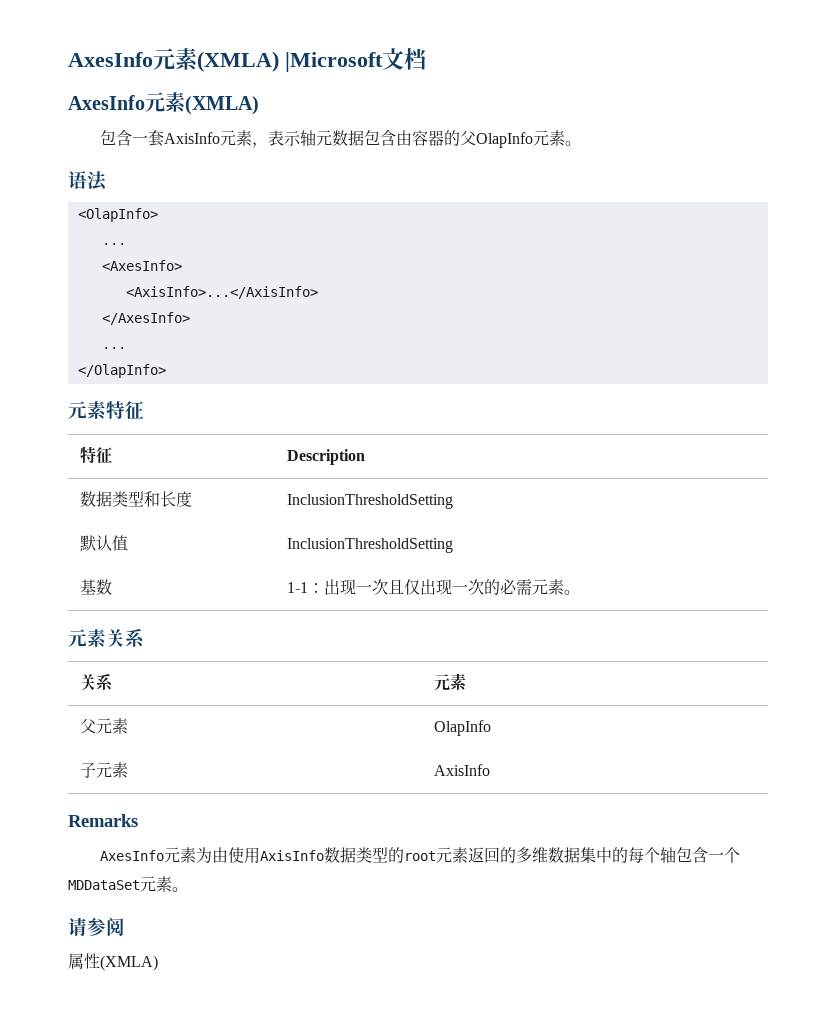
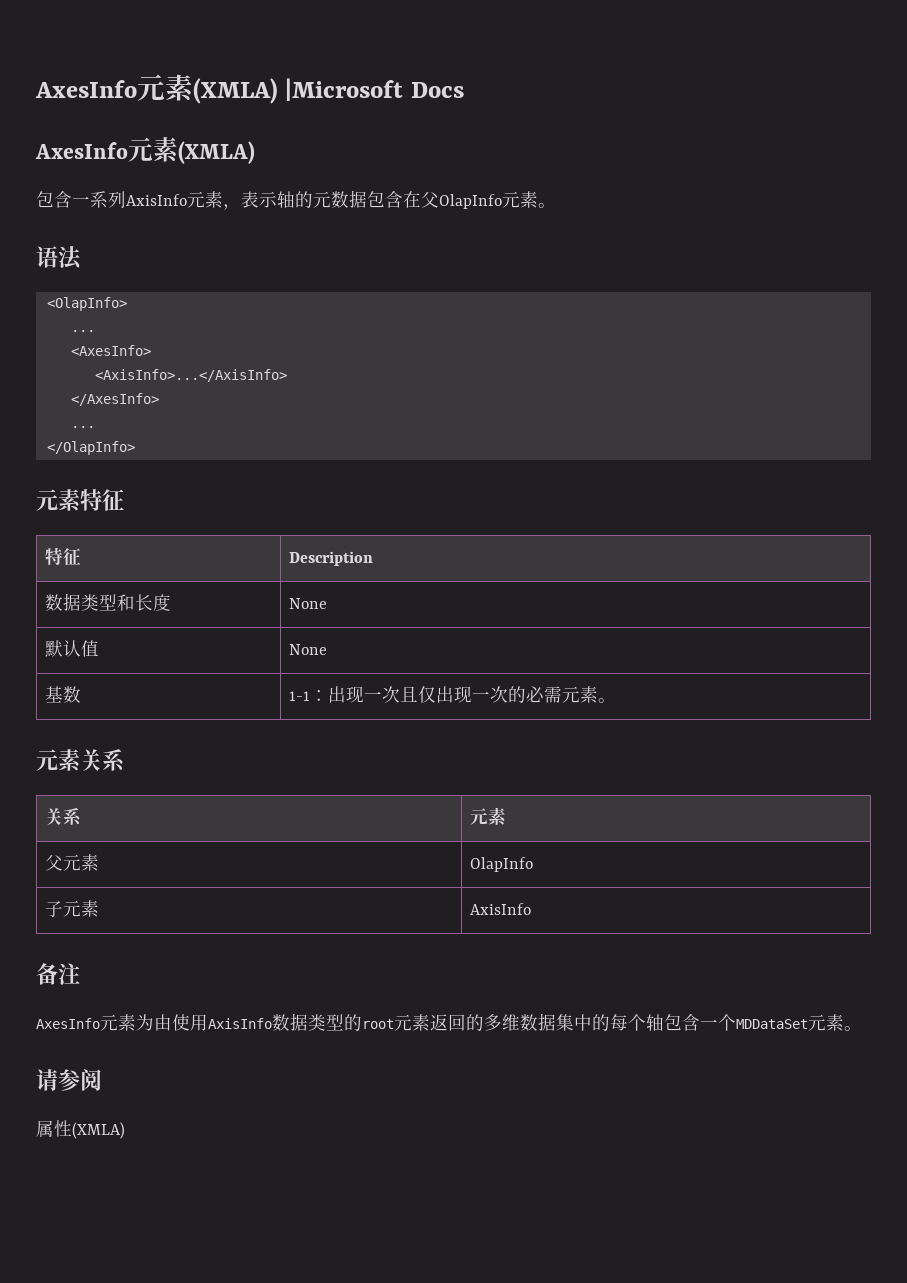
- AxesInfo元素(XMLA) |Microsoft文档
+ AxesInfo元素(XMLA) |Microsoft Docs
- 包含一套AxisInfo元素，表示轴元数据包含由容器的父OlapInfo元素。
+ 包含一系列AxisInfo元素，表示轴的元数据包含在父OlapInfo元素。
- 数据类型和长度 | InclusionThresholdSetting
+ 数据类型和长度 | None
- 默认值 | InclusionThresholdSetting
+ 默认值 | None
- Remarks
+ 备注

